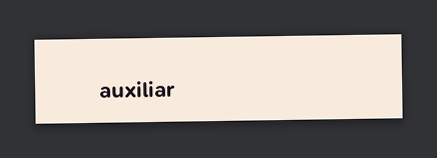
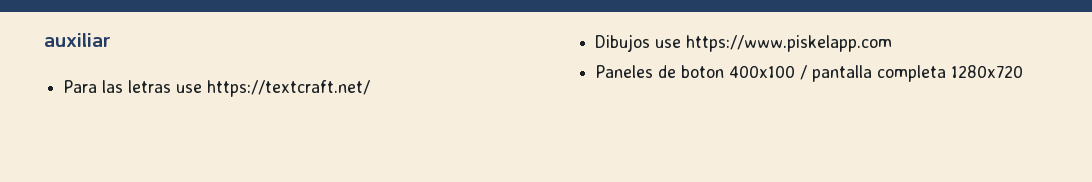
+ Para las letras use https://textcraft.net/
+ Dibujos use https://www.piskelapp.com
+ Paneles de boton 400x100 / pantalla completa 1280x720

